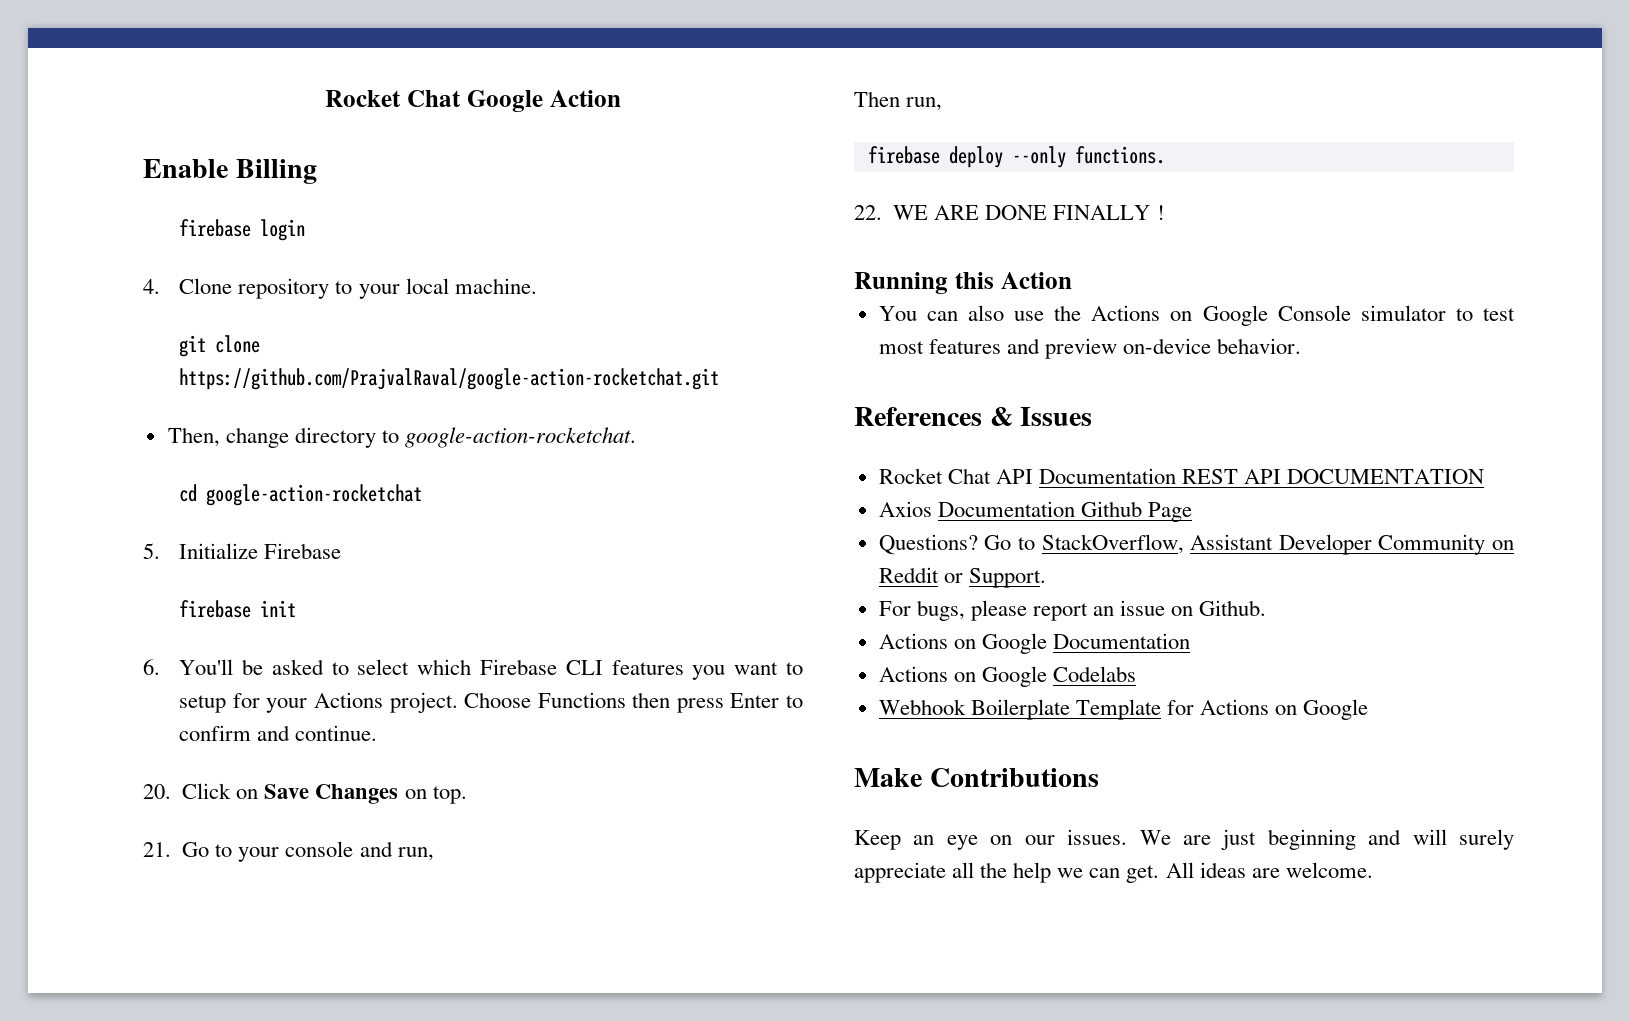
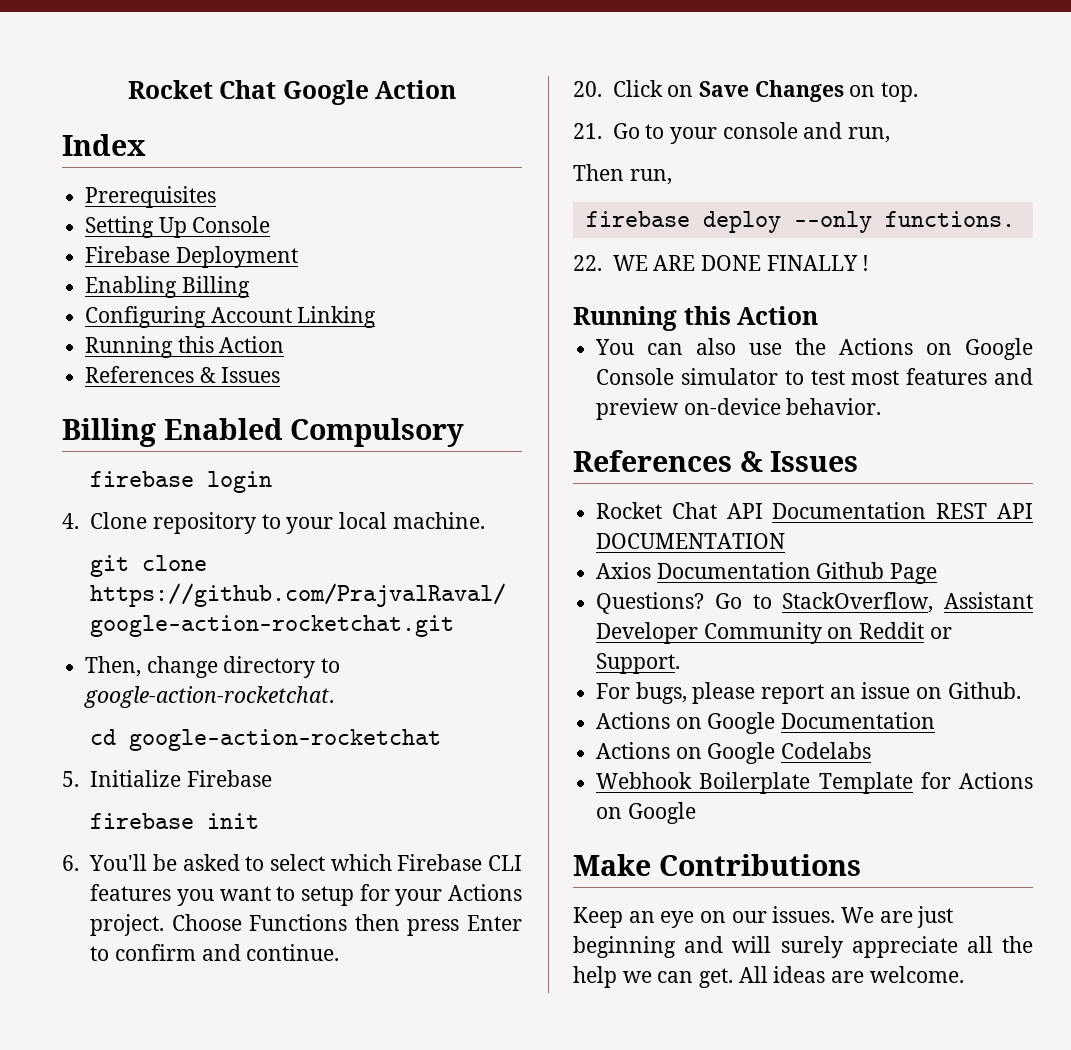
- Enable Billing
+ Index
+ Prerequisites
+ Setting Up Console
+ Firebase Deployment
+ Enabling Billing
+ Configuring Account Linking
+ Running this Action
+ References & Issues
+ Billing Enabled Compulsory

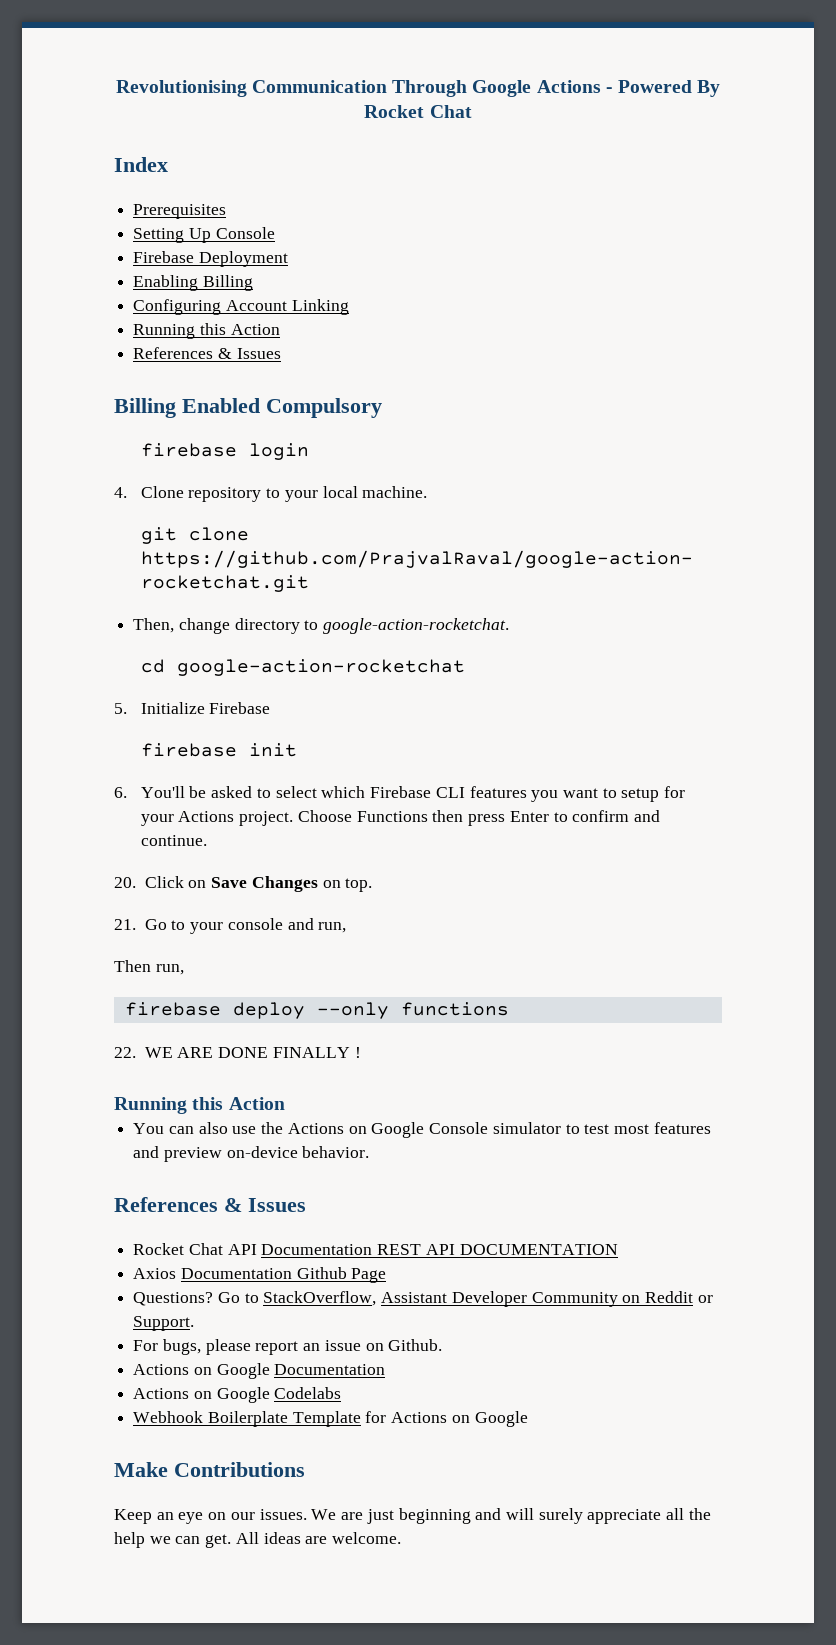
- Rocket Chat Google Action
+ Revolutionising Communication Through Google Actions - Powered By Rocket Chat
- firebase deploy --only functions.
+ firebase deploy --only functions

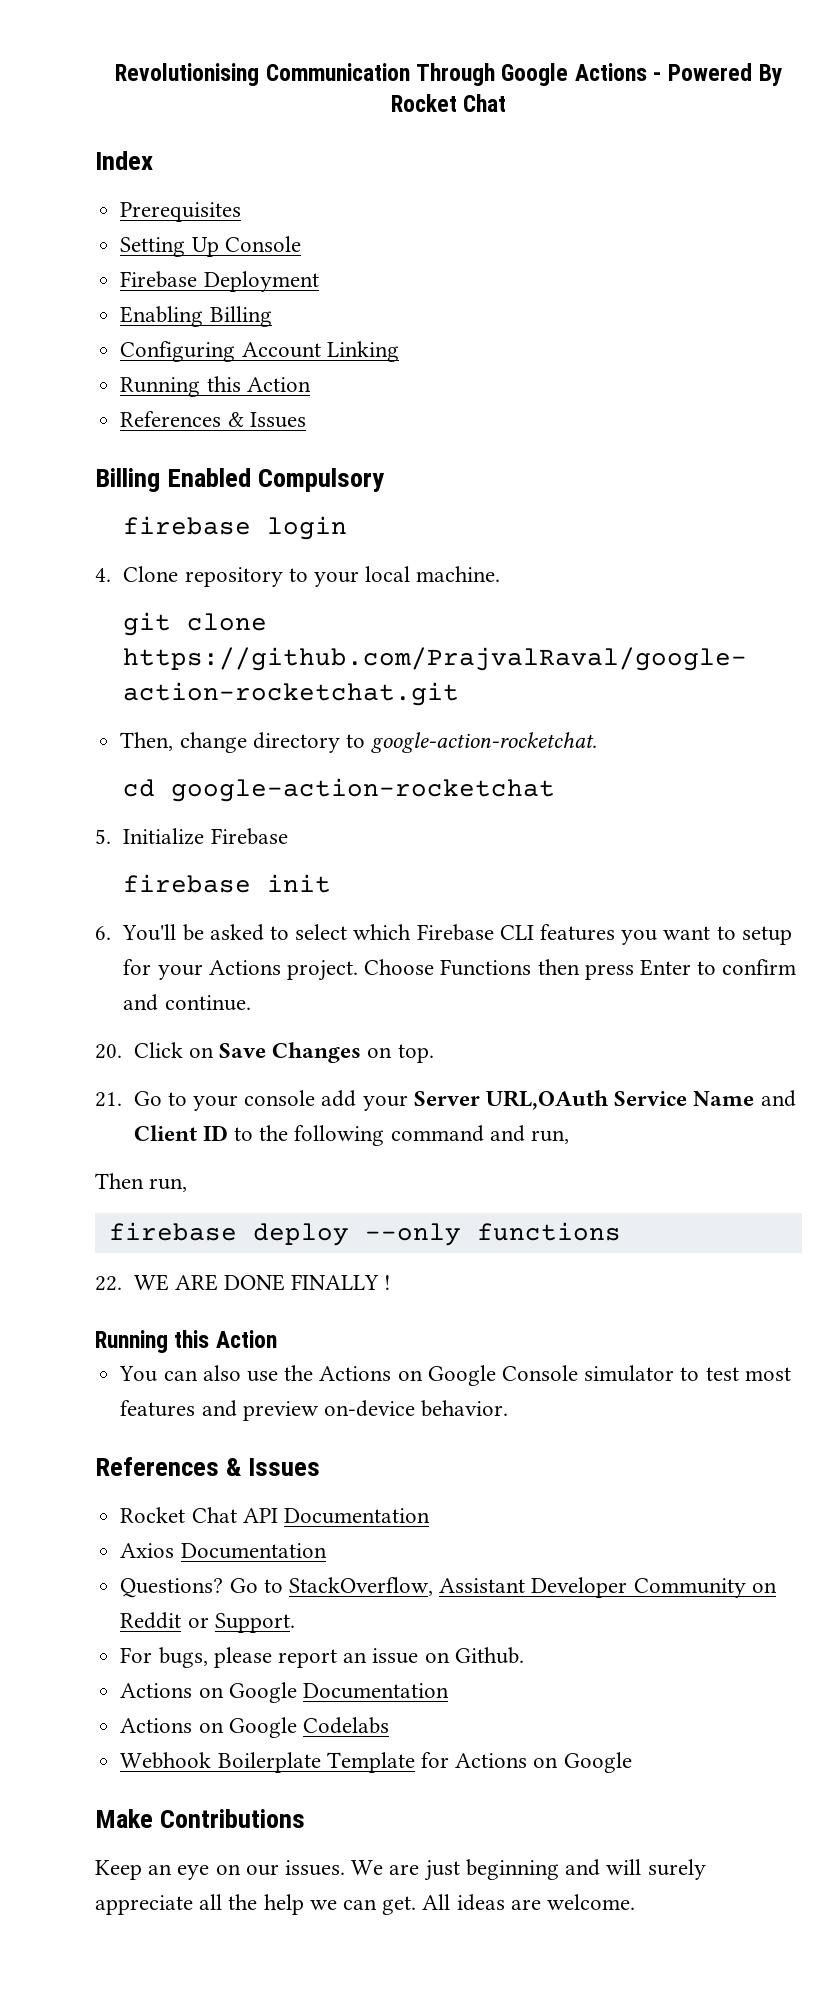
- 21. Go to your console and run,
+ 21. Go to your console add your Server URL,OAuth Service Name and Client ID to the following command and run,
- Rocket Chat API Documentation REST API DOCUMENTATION
+ Rocket Chat API Documentation
- Axios Documentation Github Page
+ Axios Documentation

